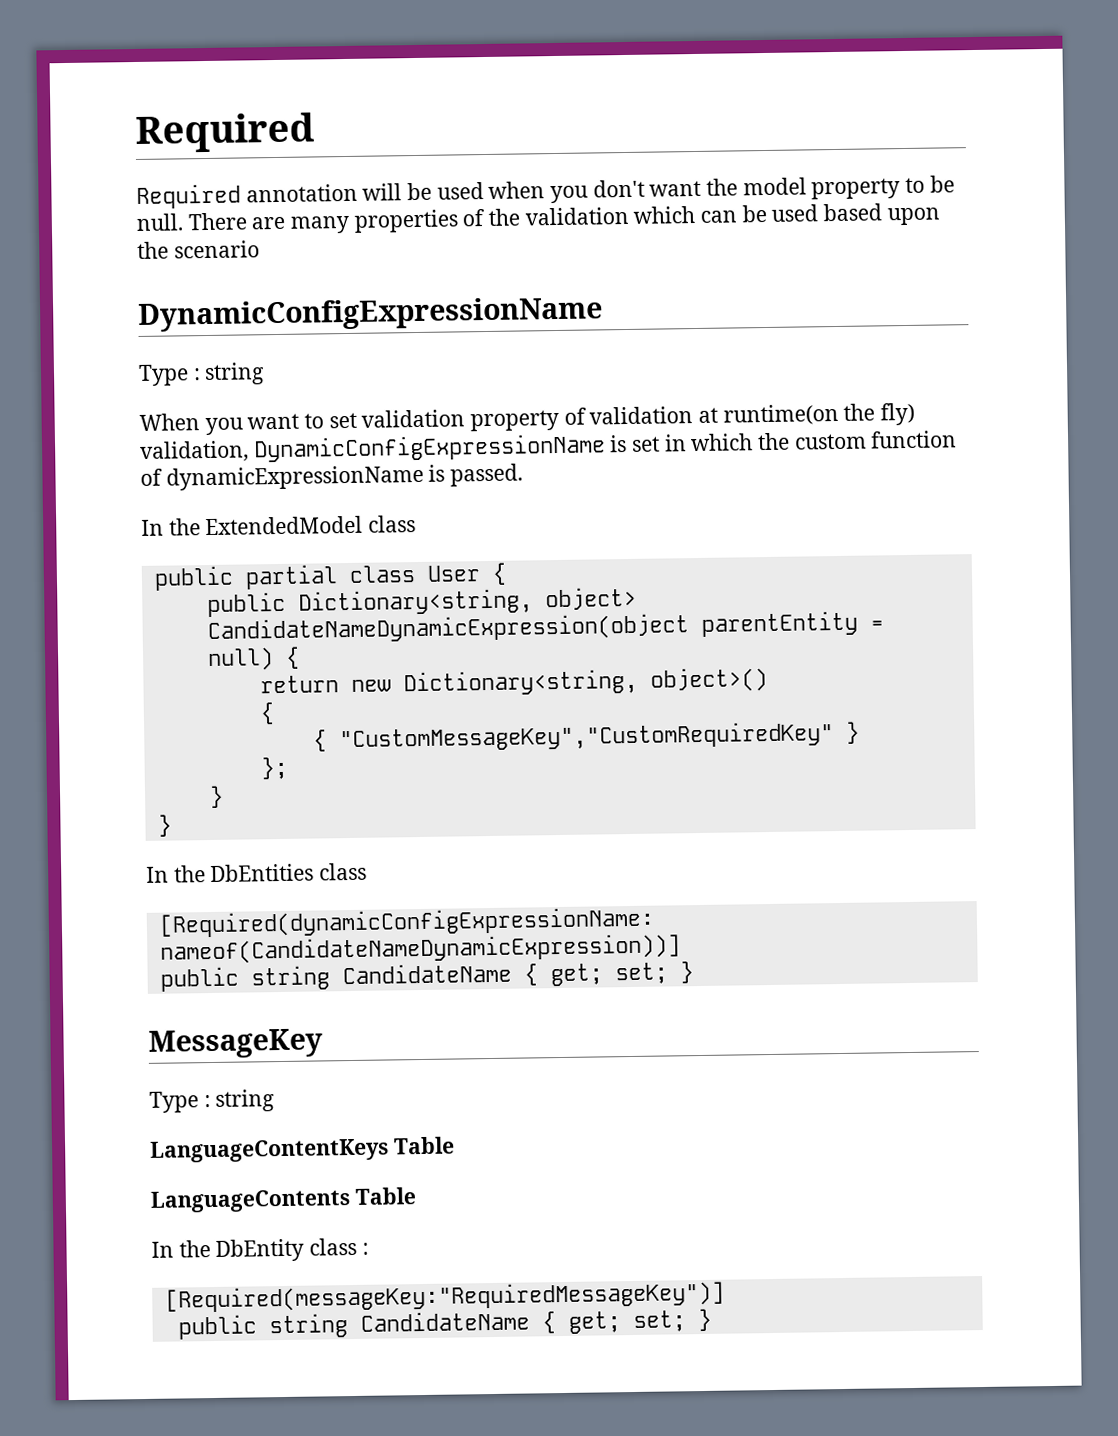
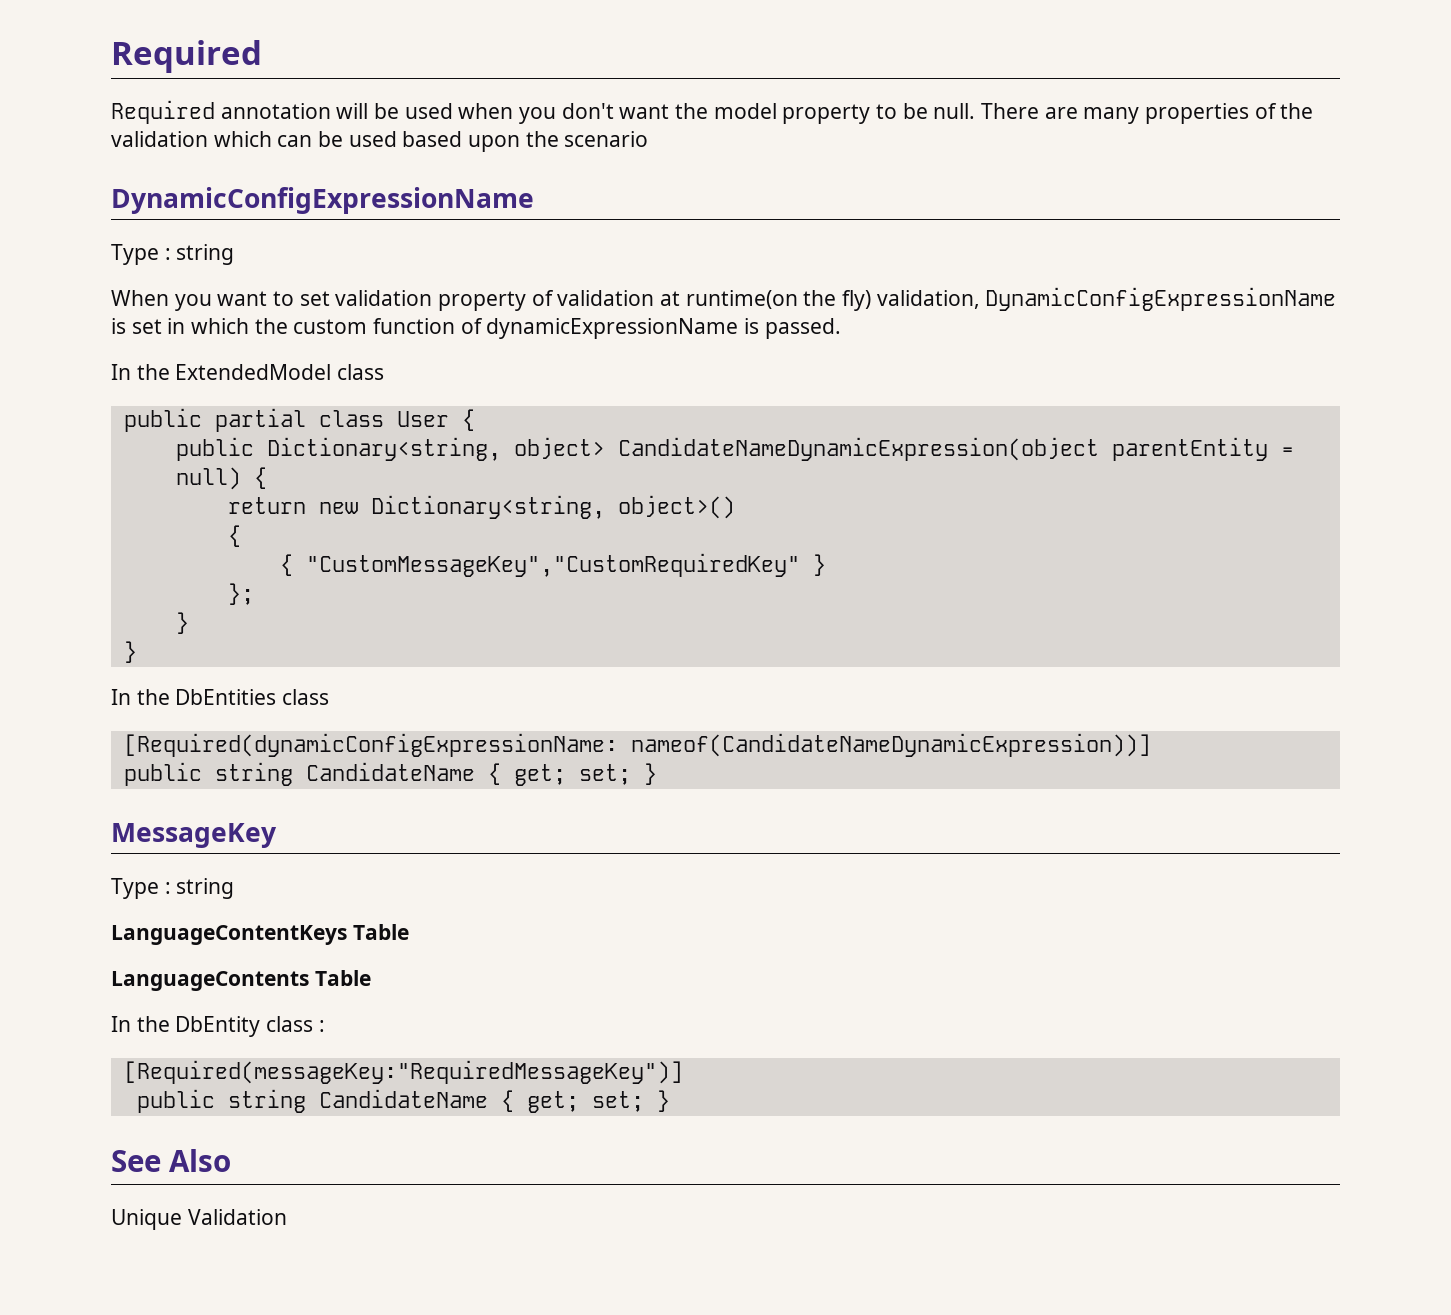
+ See Also
+ Unique Validation

